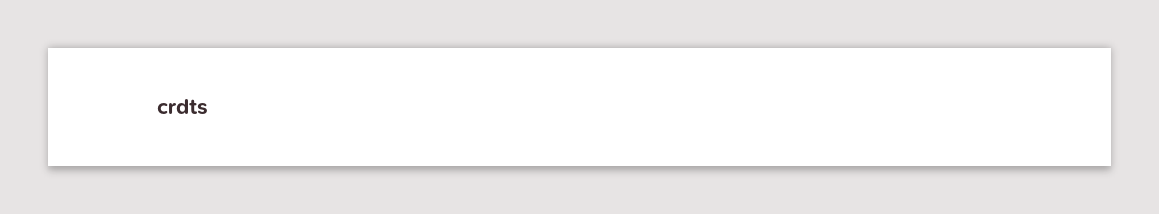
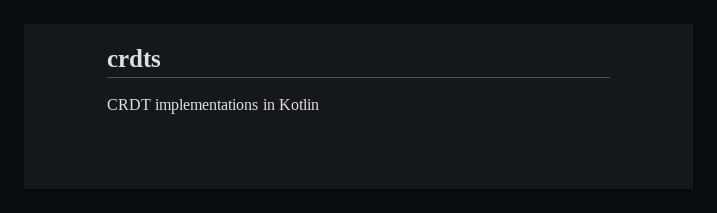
+ CRDT implementations in Kotlin

